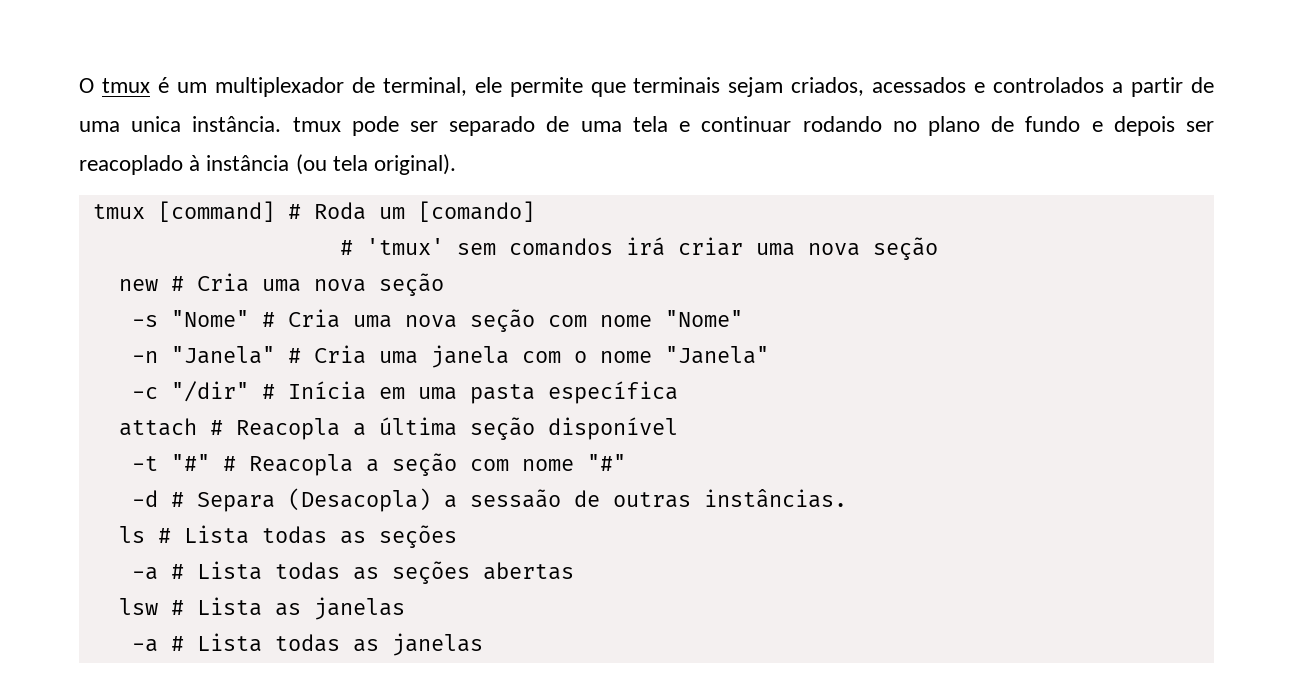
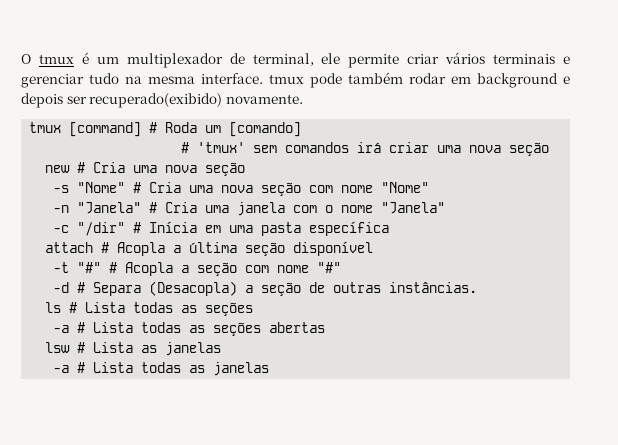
- O tmux é um multiplexador de terminal, ele permite que terminais sejam criados, acessados e controlados a partir de uma unica instância. tmux pode ser separado de uma tela e continuar rodando no plano de fundo e depois ser reacoplado à instância (ou tela original).
+ O tmux é um multiplexador de terminal, ele permite criar vários terminais e gerenciar tudo na mesma interface. tmux pode também rodar em background e depois ser recuperado(exibido) novamente.
- attach # Reacopla a última seção disponível
+ attach # Acopla a última seção disponível
- -t "#" # Reacopla a seção com nome "#"
+ -t "#" # Acopla a seção com nome "#"
- -d # Separa (Desacopla) a sessaão de outras instâncias.
+ -d # Separa (Desacopla) a seção de outras instâncias.

